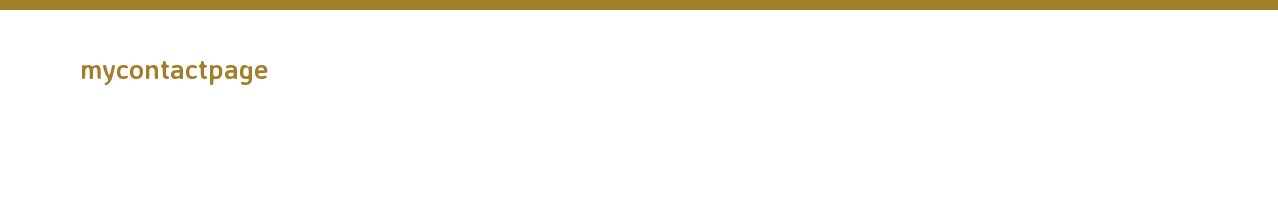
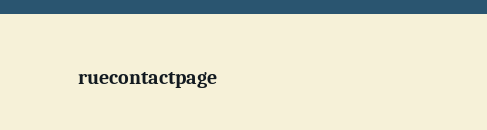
- mycontactpage
+ ruecontactpage

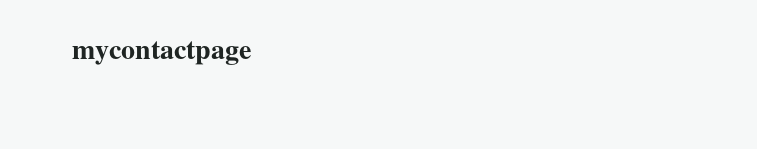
- ruecontactpage
+ mycontactpage

